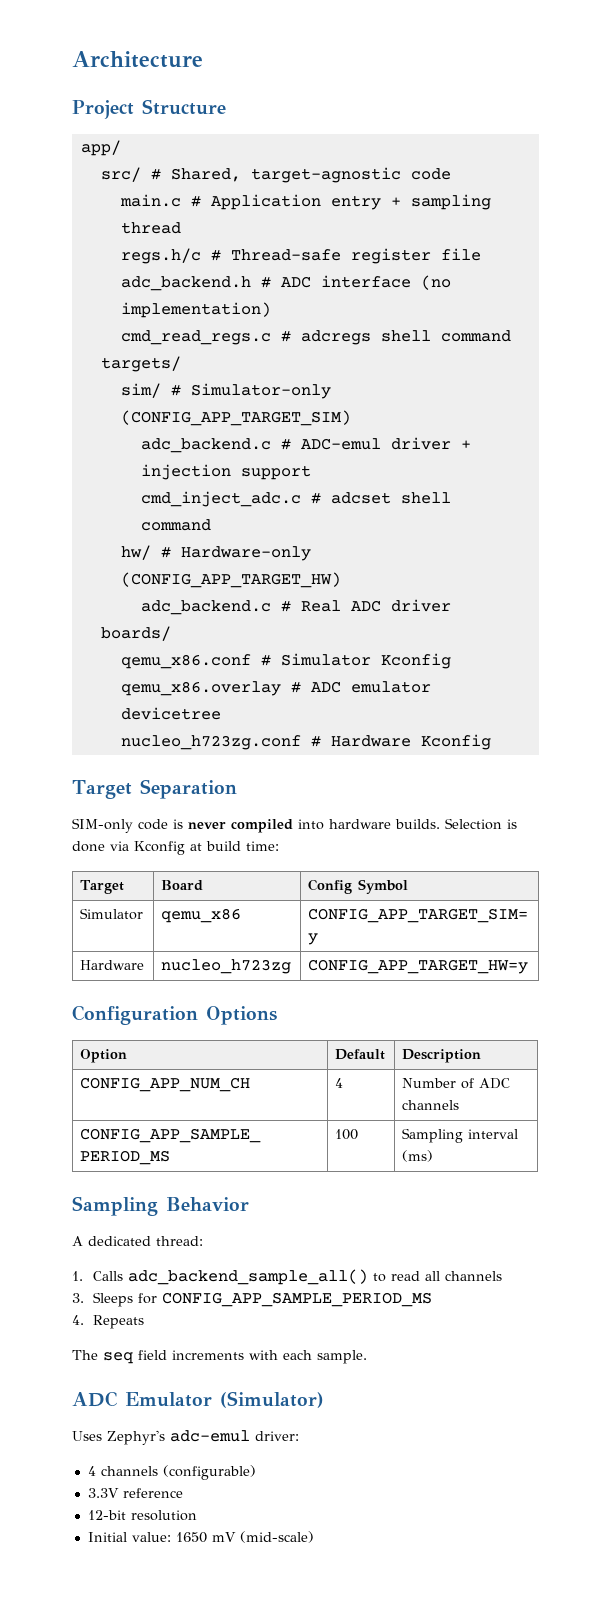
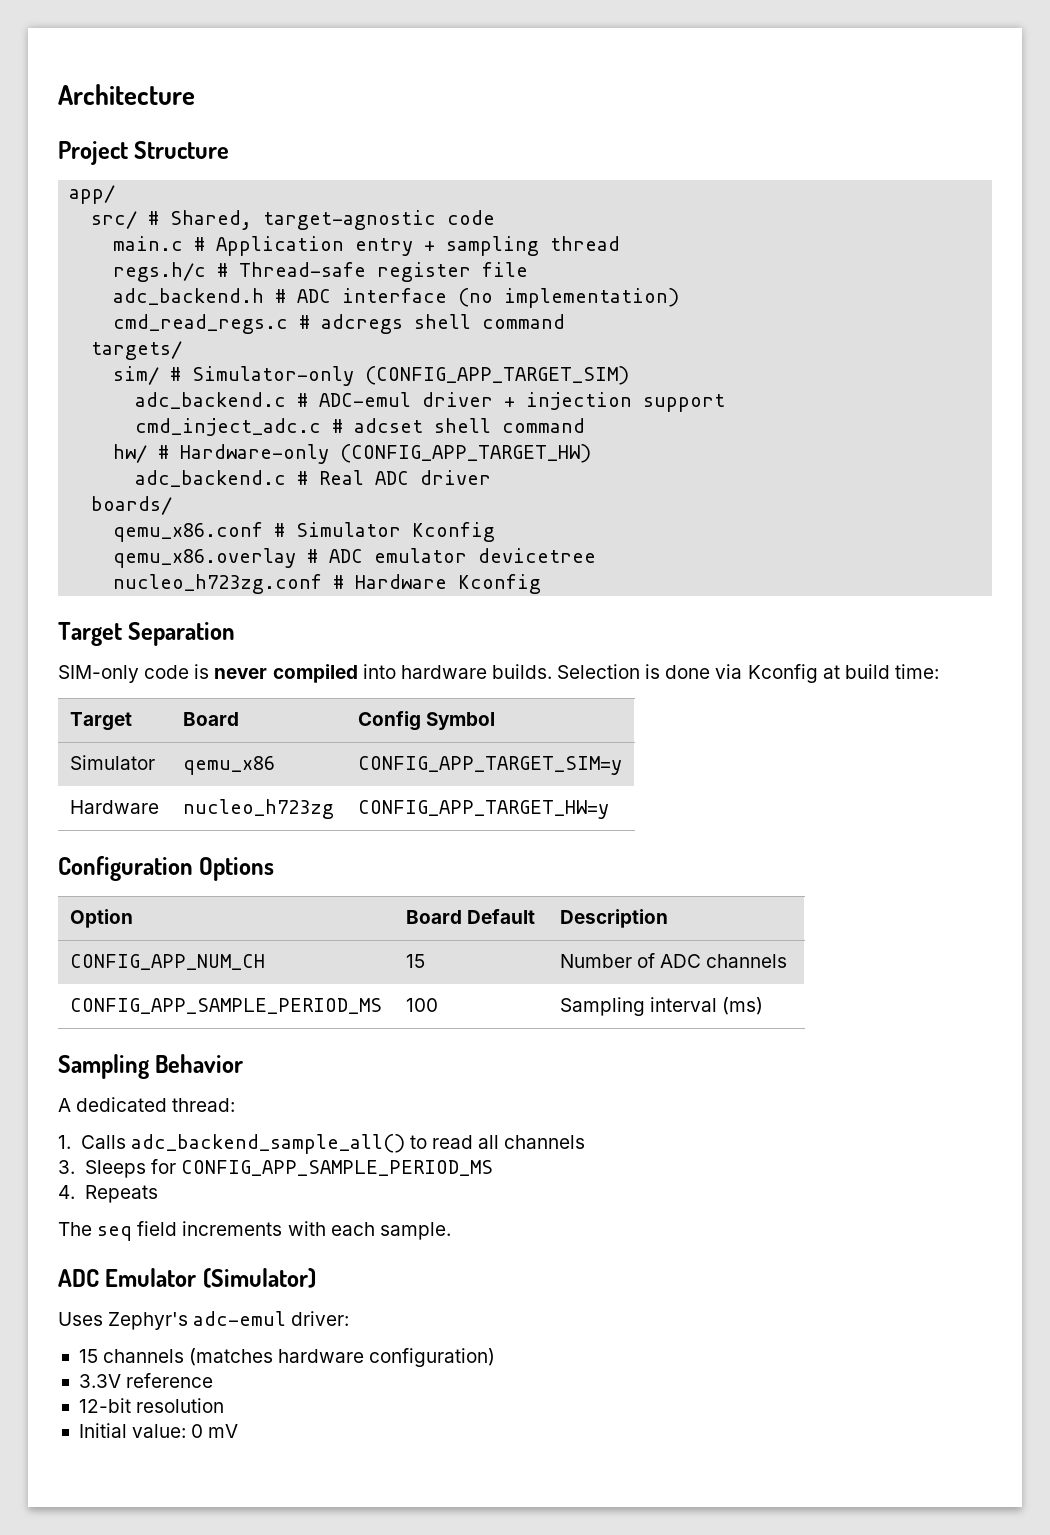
- Option | Default | Description
+ Option | Board Default | Description
- CONFIG_APP_NUM_CH | 4 | Number of ADC channels
+ CONFIG_APP_NUM_CH | 15 | Number of ADC channels
- 4 channels (configurable)
+ 15 channels (matches hardware configuration)
- Initial value: 1650 mV (mid-scale)
+ Initial value: 0 mV

